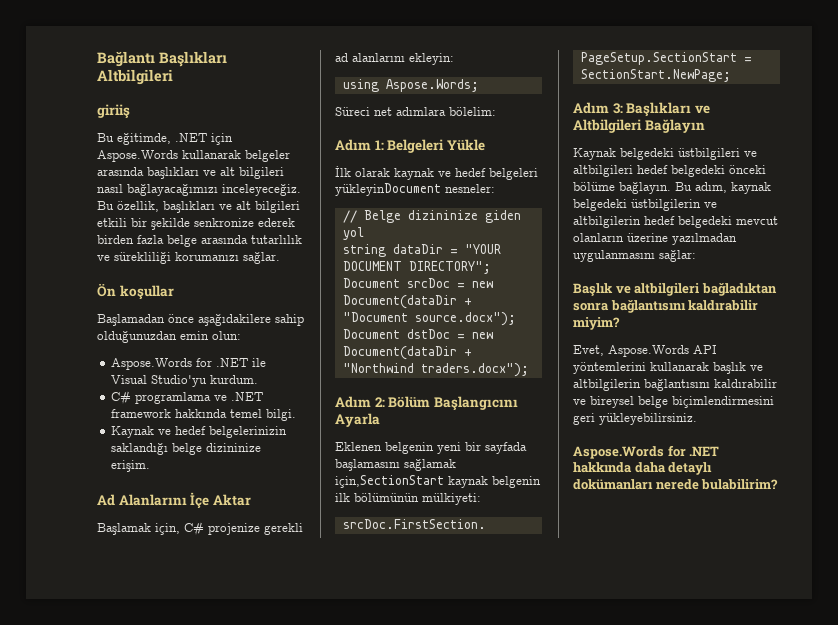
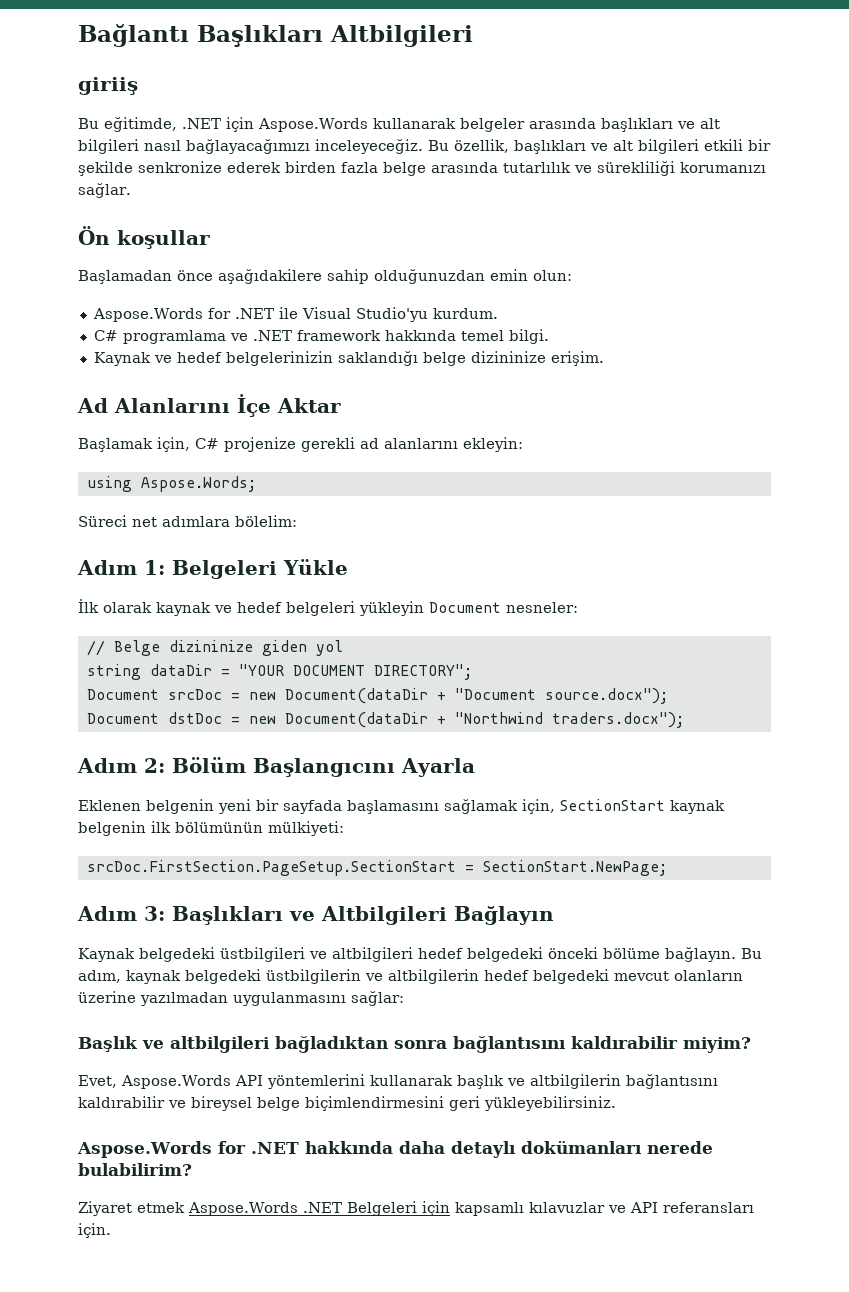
- İlk olarak kaynak ve hedef belgeleri yükleyinDocument nesneler:
+ İlk olarak kaynak ve hedef belgeleri yükleyin Document nesneler:
- Eklenen belgenin yeni bir sayfada başlamasını sağlamak için,SectionStart kaynak belgenin ilk bölümünün mülkiyeti:
+ Eklenen belgenin yeni bir sayfada başlamasını sağlamak için, SectionStart kaynak belgenin ilk bölümünün mülkiyeti:
+ Ziyaret etmek Aspose.Words .NET Belgeleri için kapsamlı kılavuzlar ve API referansları için.

